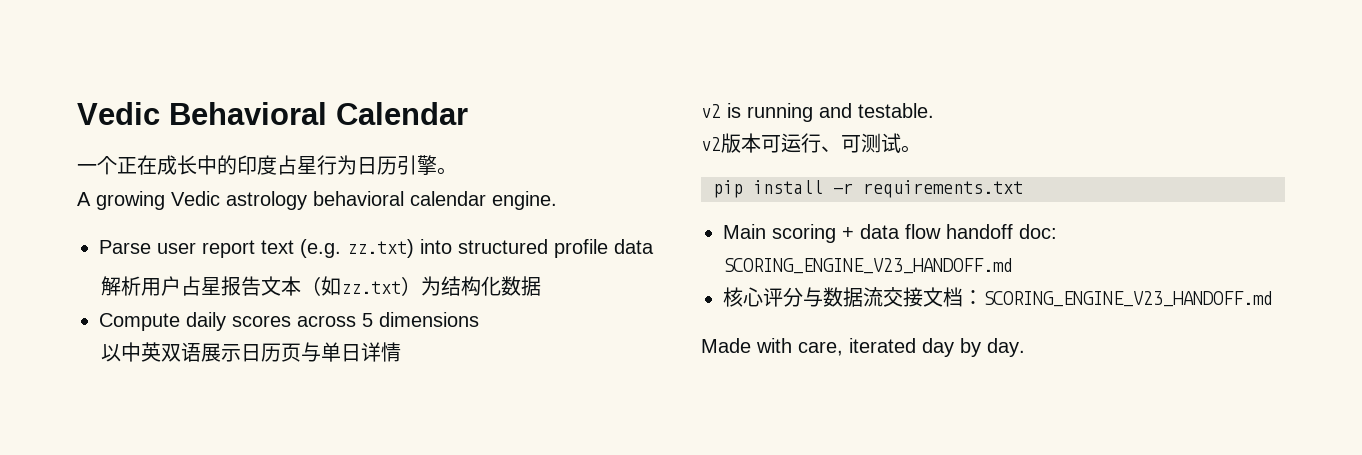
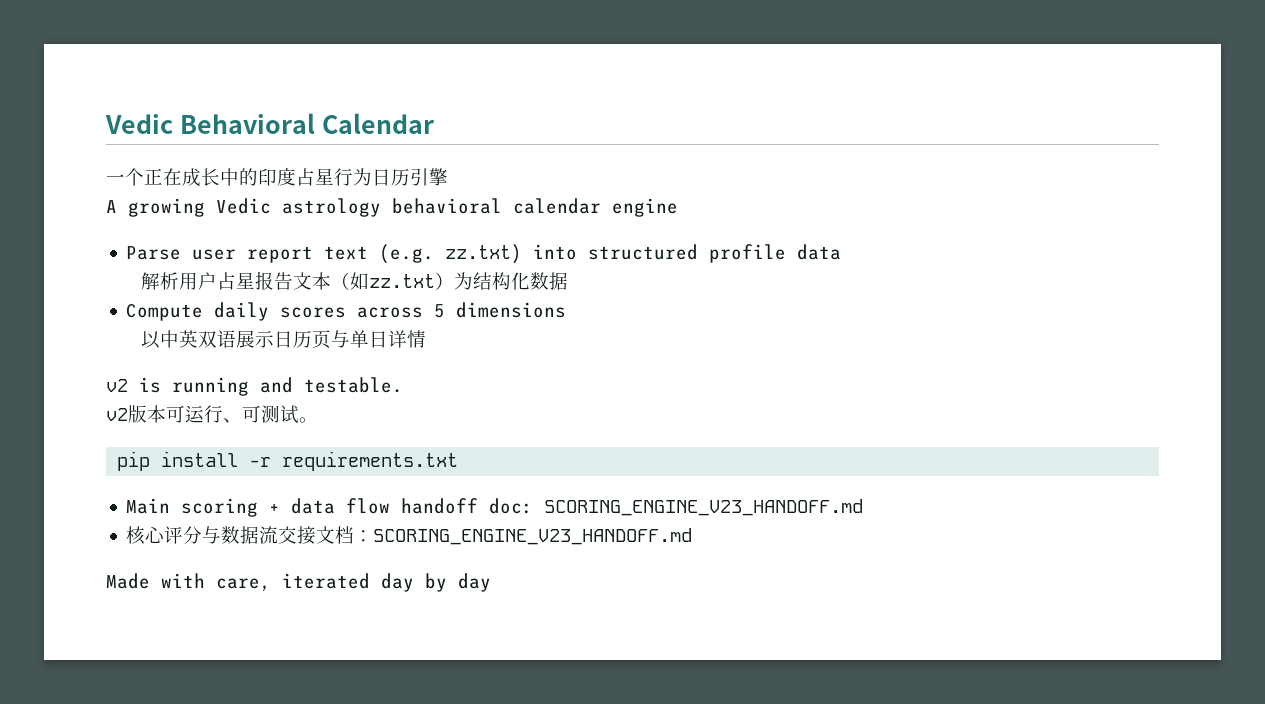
- 一个正在成长中的印度占星行为日历引擎。
+ 一个正在成长中的印度占星行为日历引擎
- A growing Vedic astrology behavioral calendar engine.
+ A growing Vedic astrology behavioral calendar engine
- Made with care, iterated day by day.
+ Made with care, iterated day by day

